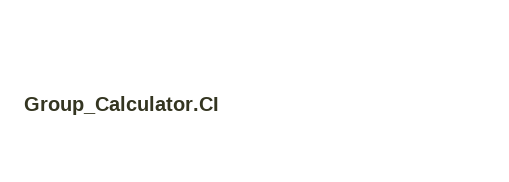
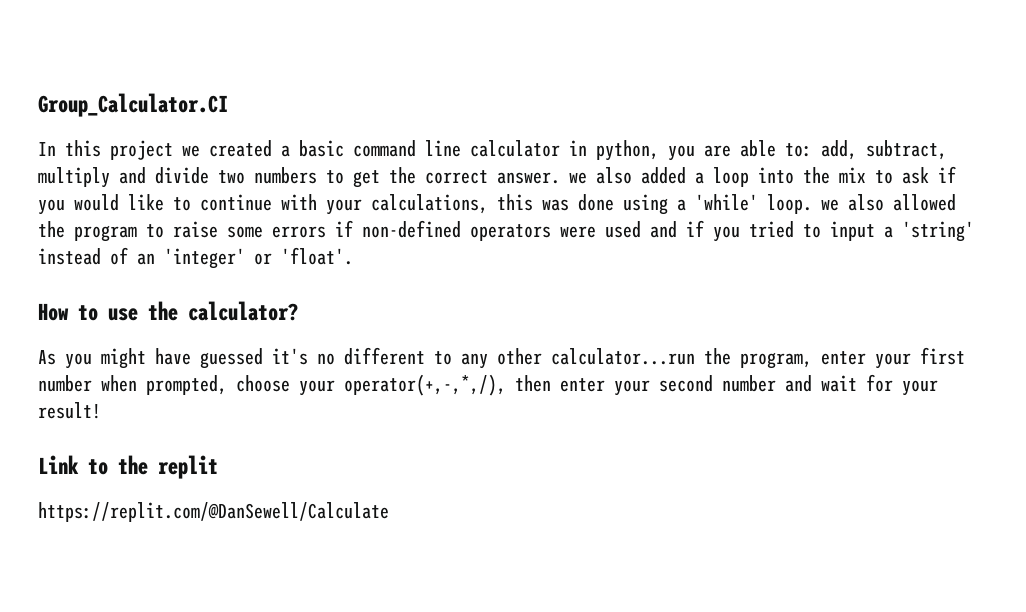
+ In this project we created a basic command line calculator in python, you are able to: add, subtract, multiply and divide two numbers to get the correct answer. we also added a loop into the mix to ask if you would like to continue with your calculations, this was done using a 'while' loop. we also allowed the program to raise some errors if non-defined operators were used and if you tried to input a 'string' instead of an 'integer' or 'float'.
+ How to use the calculator?
+ As you might have guessed it's no different to any other calculator...run the program, enter your first number when prompted, choose your operator(+,-,*,/), then enter your second number and wait for your result!
+ Link to the replit
+ https://replit.com/@DanSewell/Calculate

